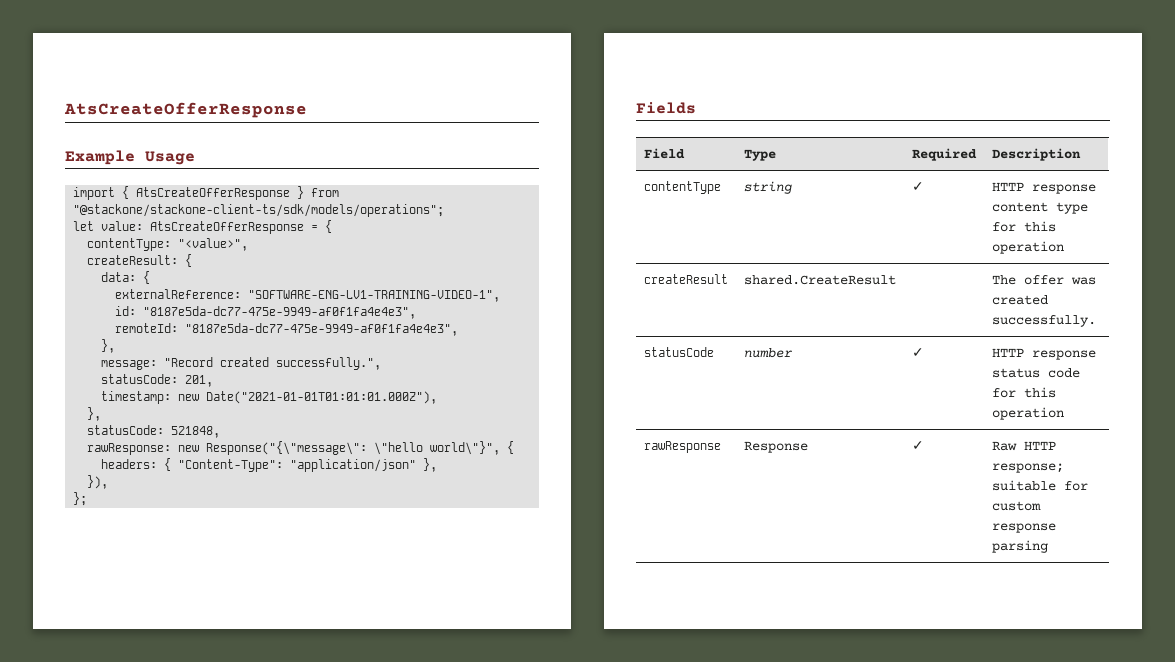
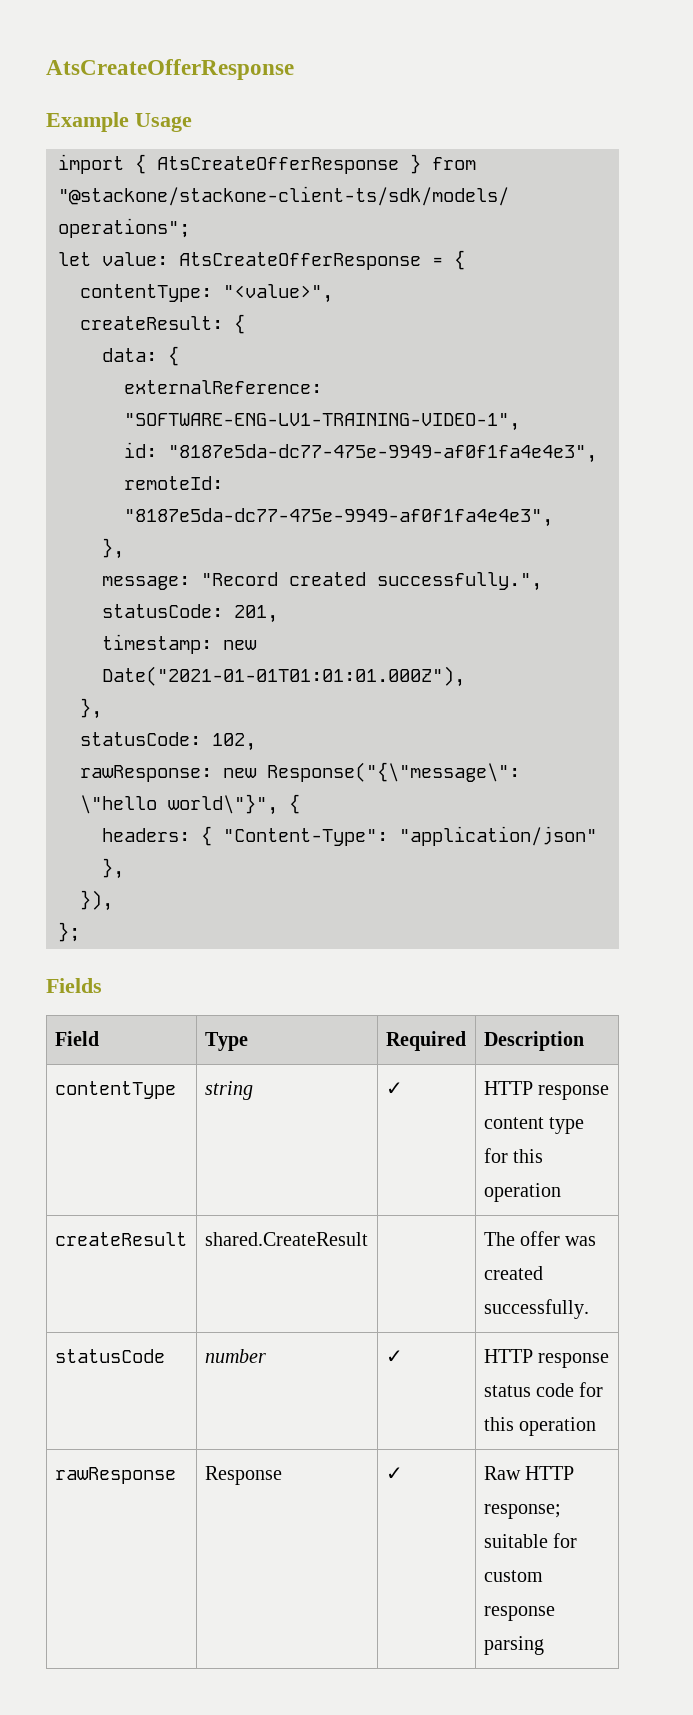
- statusCode: 521848,
+ statusCode: 102,

